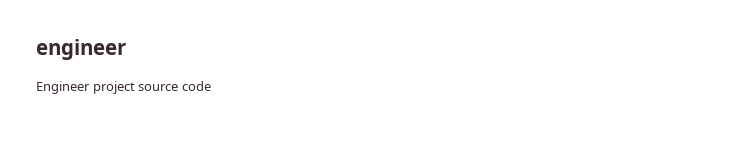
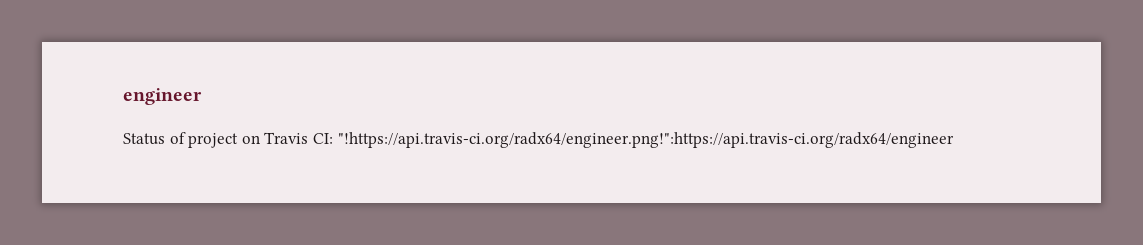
- Engineer project source code
+ Status of project on Travis CI: "!https://api.travis-ci.org/radx64/engineer.png!":https://api.travis-ci.org/radx64/engineer

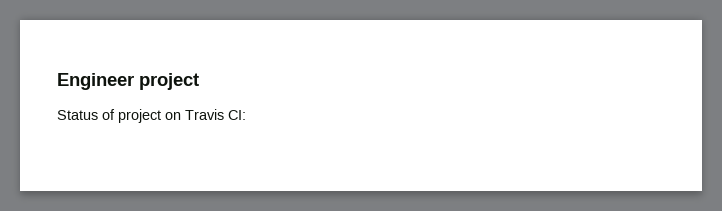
- engineer
+ Engineer project
- Status of project on Travis CI: "!https://api.travis-ci.org/radx64/engineer.png!":https://api.travis-ci.org/radx64/engineer
+ Status of project on Travis CI:

